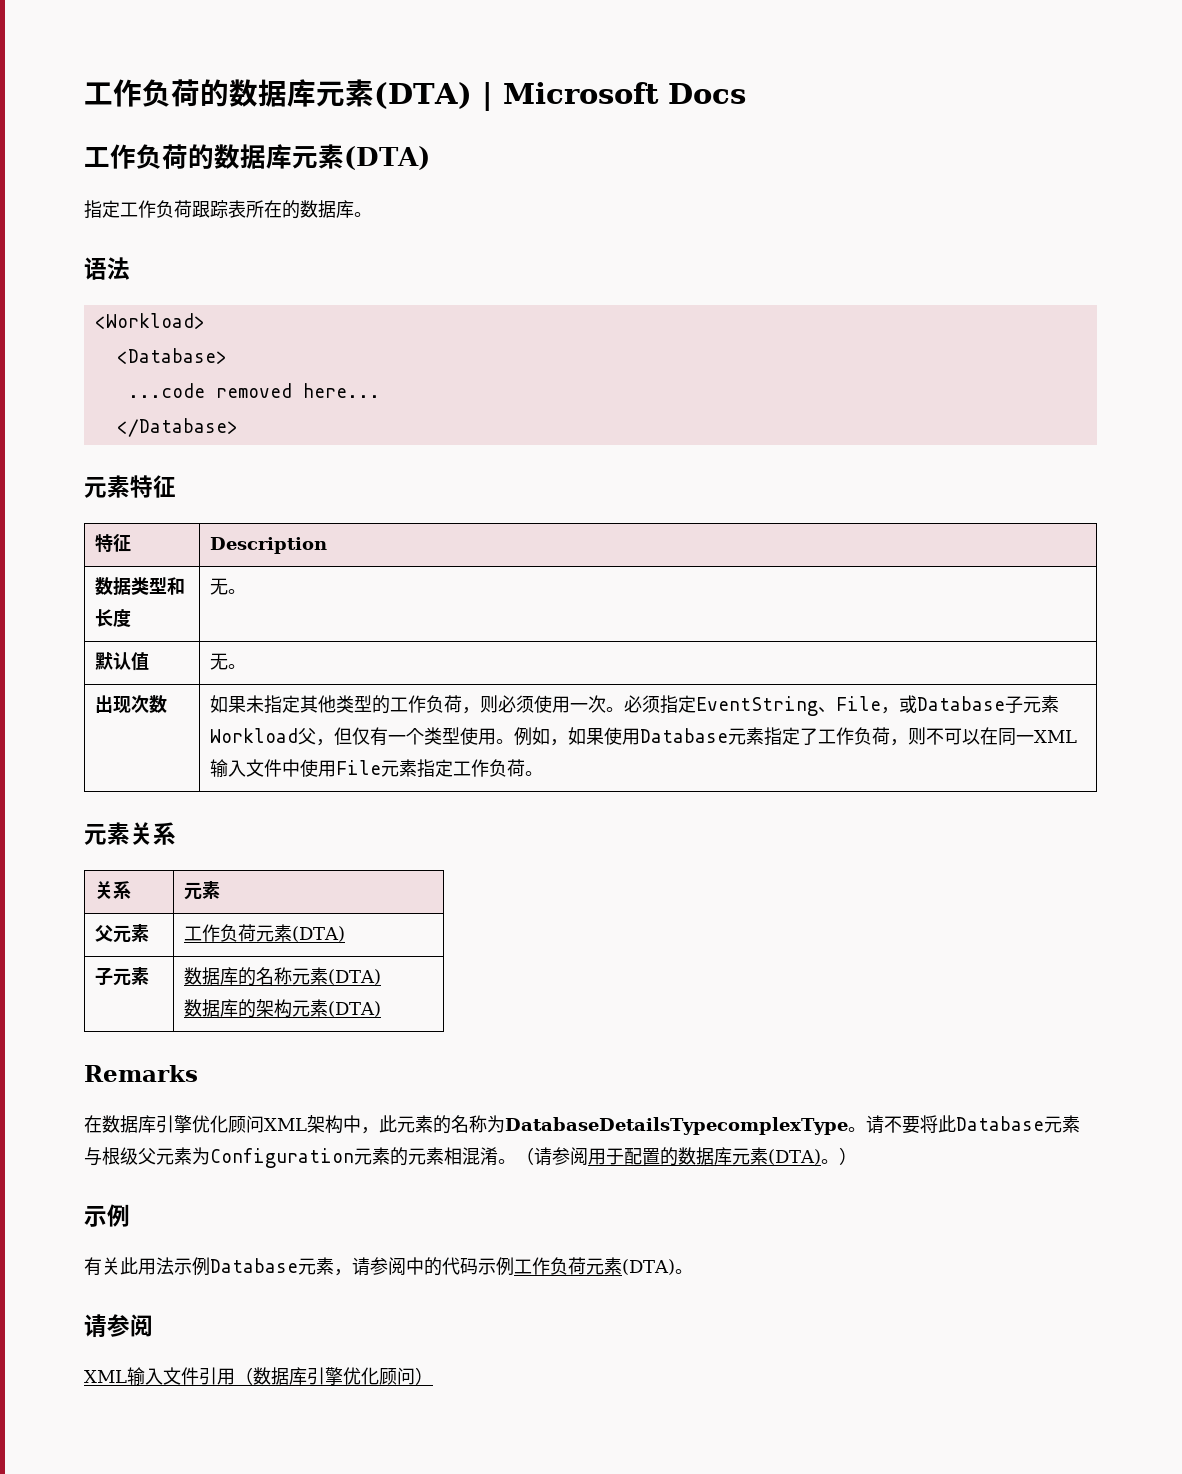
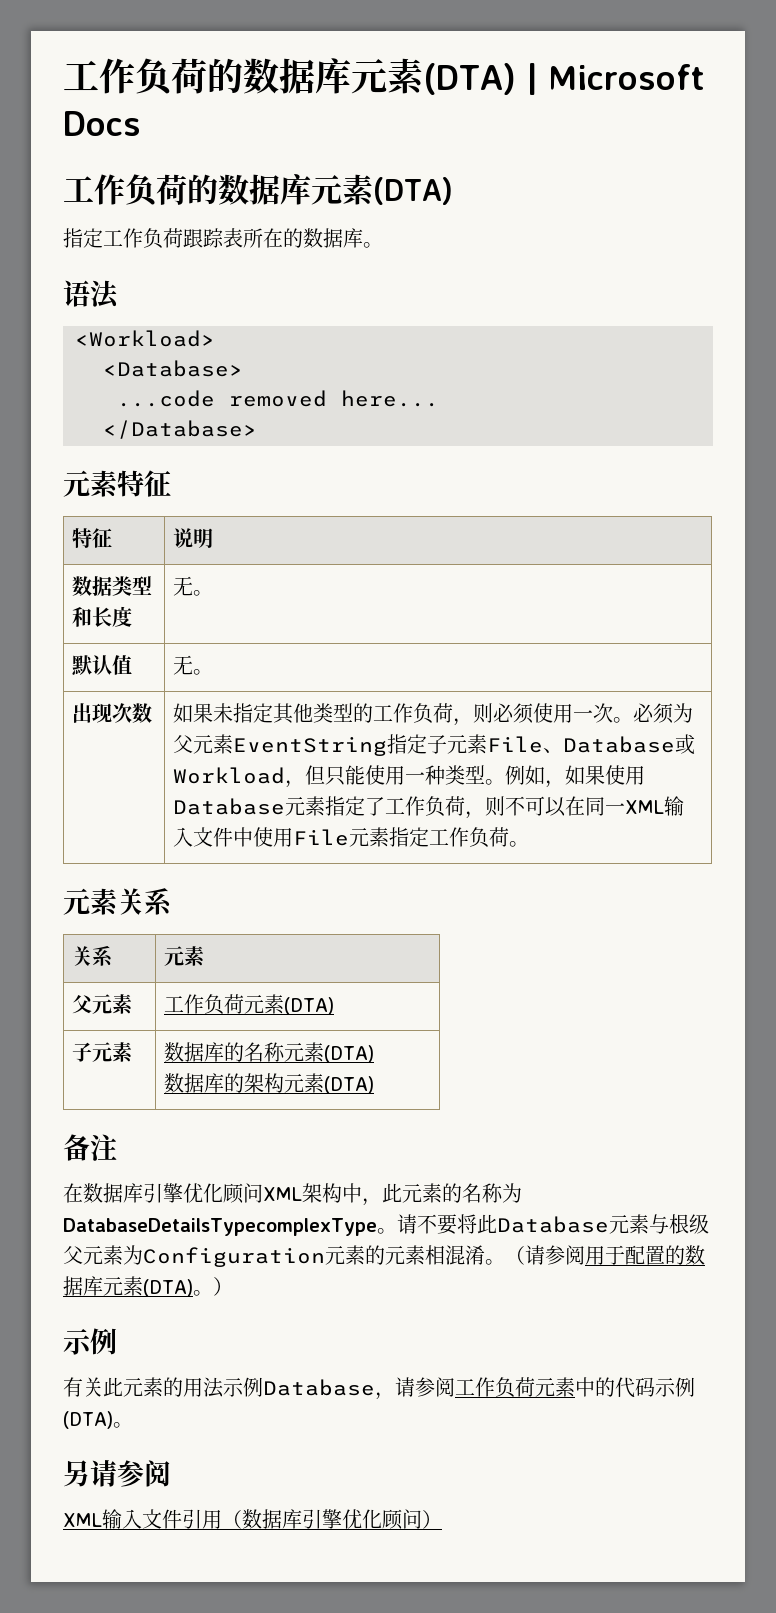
- 特征 | Description
+ 特征 | 说明
- 必须指定EventString、File，或Database子元素Workload父，但仅有一个类型使用。
+ 必须为父元素EventString指定子元素File、Database或Workload，但只能使用一种类型。
- Remarks
+ 备注
- 有关此用法示例Database元素，请参阅中的代码示例工作负荷元素(DTA)。
- 请参阅
+ 有关此元素的用法示例Database，请参阅工作负荷元素中的代码示例(DTA)。
+ 另请参阅

